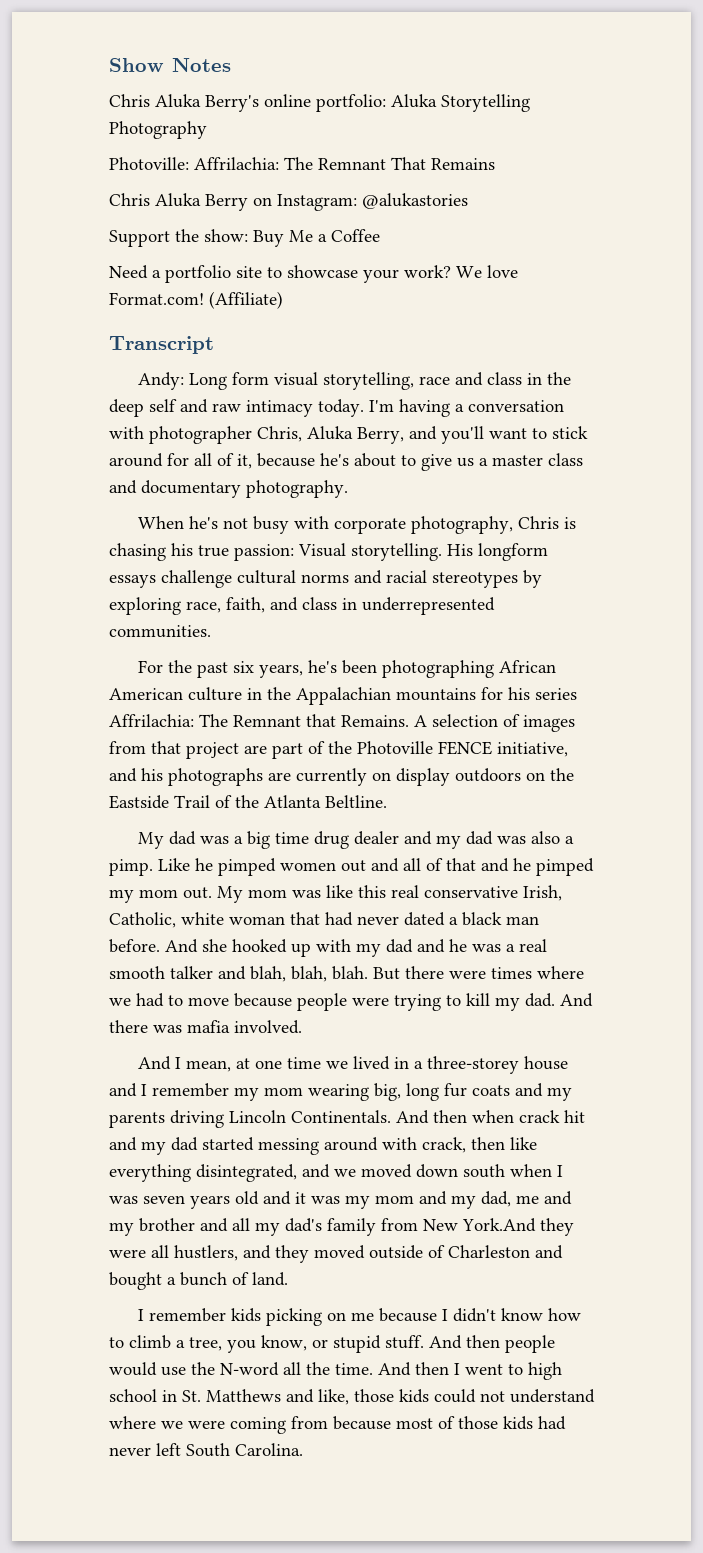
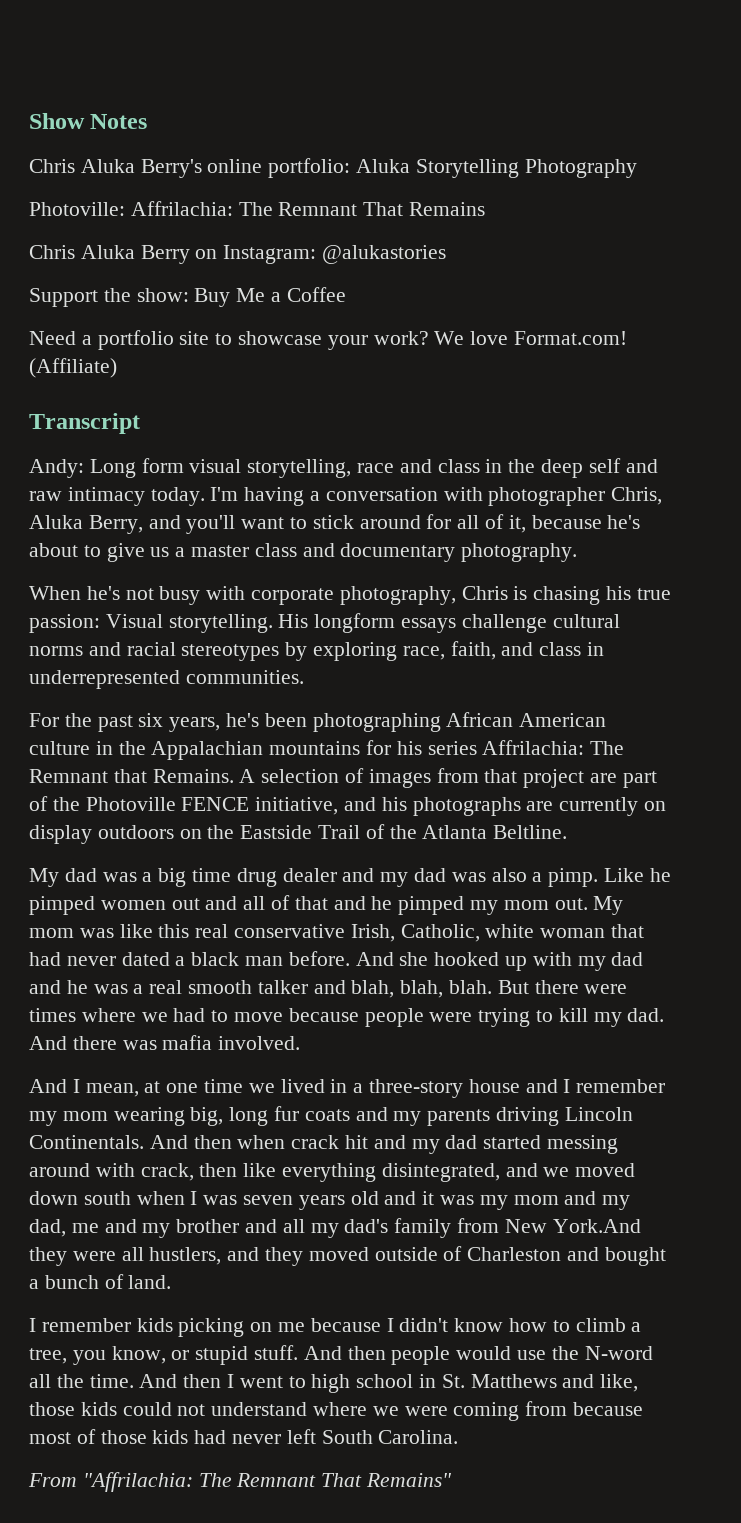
- And I mean, at one time we lived in a three-storey house and I remember my mom wearing big, long fur coats and my parents driving Lincoln Continentals.
+ And I mean, at one time we lived in a three-story house and I remember my mom wearing big, long fur coats and my parents driving Lincoln Continentals.
+ From "Affrilachia: The Remnant That Remains"

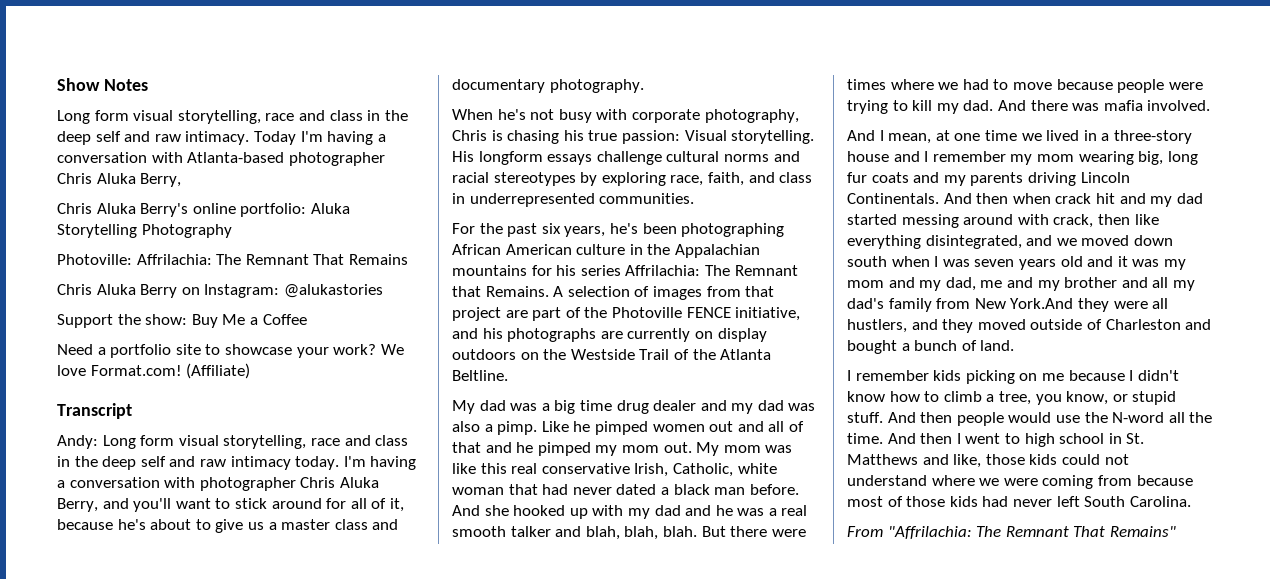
+ Long form visual storytelling, race and class in the deep self and raw intimacy. Today I'm having a conversation with Atlanta-based photographer Chris Aluka Berry,
- I'm having a conversation with photographer Chris, Aluka Berry, and you'll want to stick around for all of it, because he's about to give us a master class and documentary photography.
+ I'm having a conversation with photographer Chris Aluka Berry, and you'll want to stick around for all of it, because he's about to give us a master class and documentary photography.
- A selection of images from that project are part of the Photoville FENCE initiative, and his photographs are currently on display outdoors on the Eastside Trail of the Atlanta Beltline.
+ A selection of images from that project are part of the Photoville FENCE initiative, and his photographs are currently on display outdoors on the Westside Trail of the Atlanta Beltline.

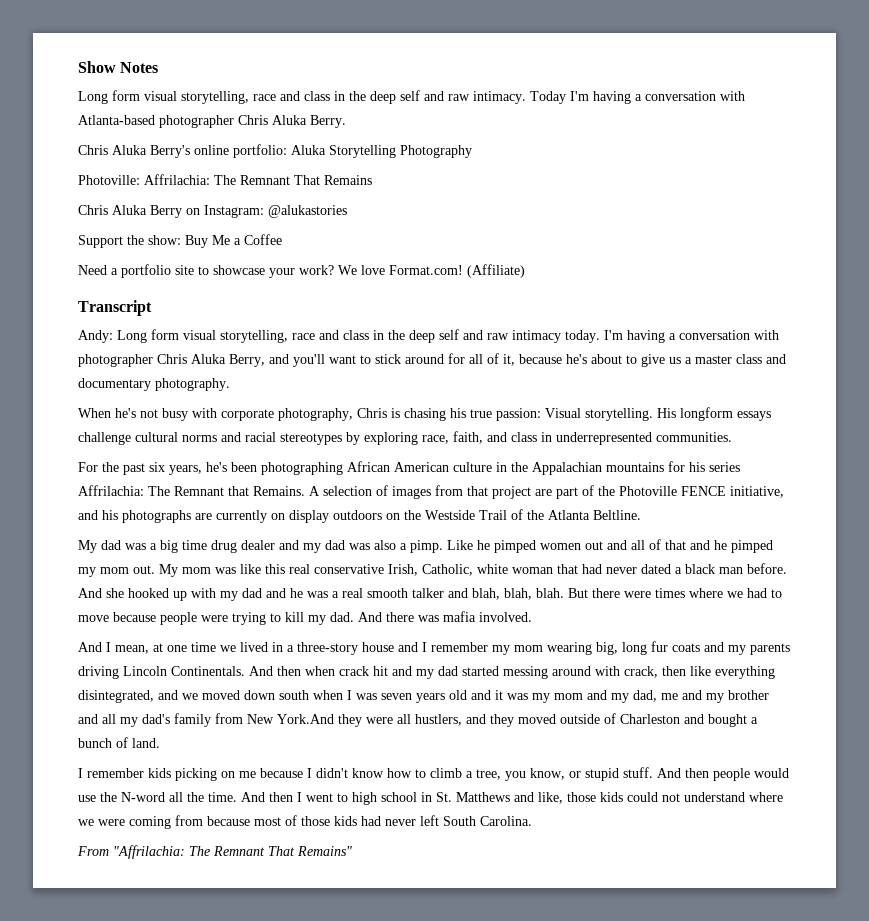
- Today I'm having a conversation with Atlanta-based photographer Chris Aluka Berry,
+ Today I'm having a conversation with Atlanta-based photographer Chris Aluka Berry.

